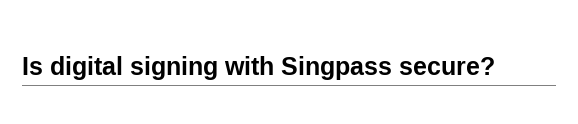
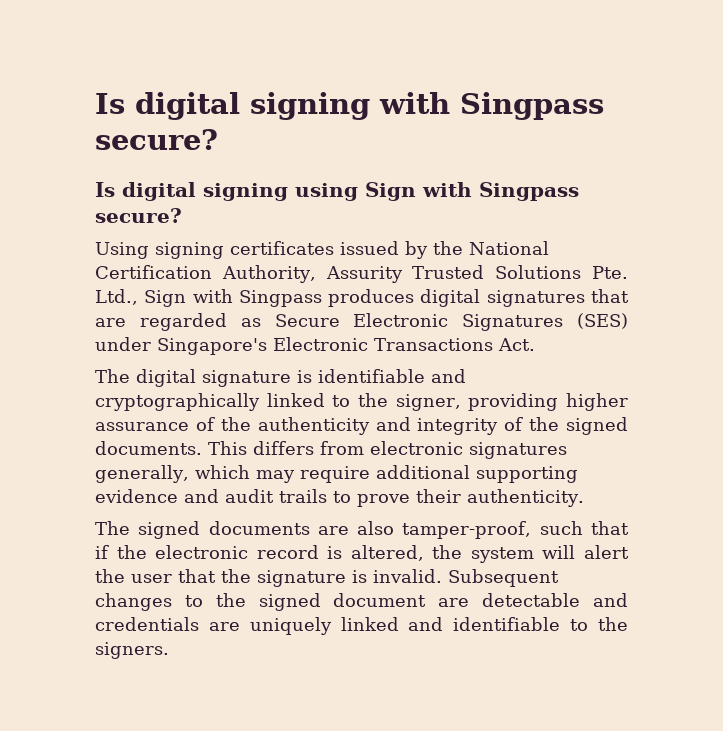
+ Is digital signing using Sign with Singpass secure?
+ Using signing certificates issued by the National Certification Authority, Assurity Trusted Solutions Pte. Ltd., Sign with Singpass produces digital signatures that are regarded as Secure Electronic Signatures (SES) under Singapore's Electronic Transactions Act.
+ The digital signature is identifiable and cryptographically linked to the signer, providing higher assurance of the authenticity and integrity of the signed documents. This differs from electronic signatures generally, which may require additional supporting evidence and audit trails to prove their authenticity.
+ The signed documents are also tamper-proof, such that if the electronic record is altered, the system will alert the user that the signature is invalid. Subsequent changes to the signed document are detectable and credentials are uniquely linked and identifiable to the signers.

